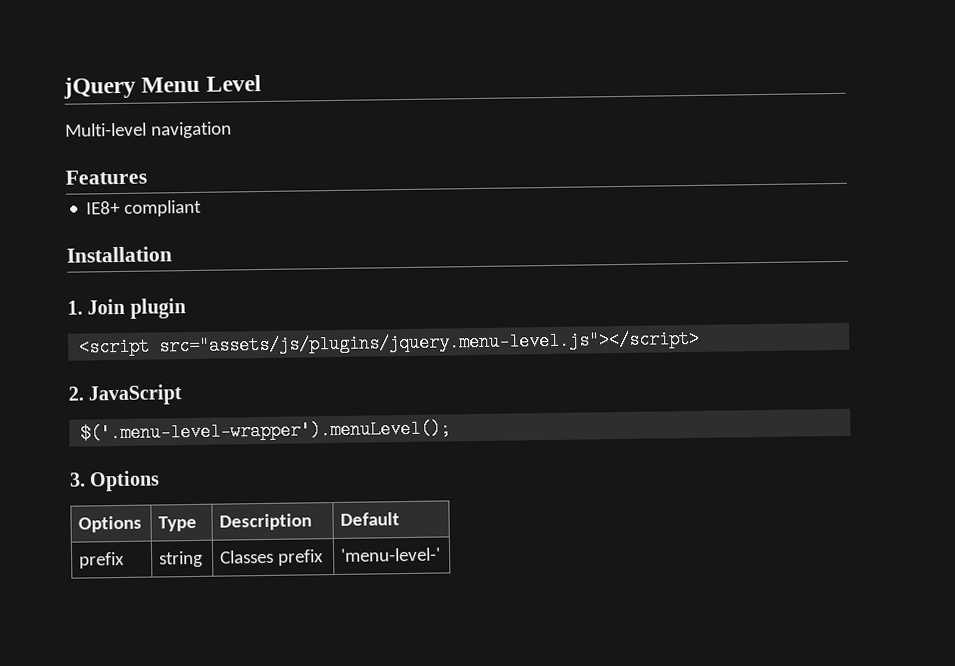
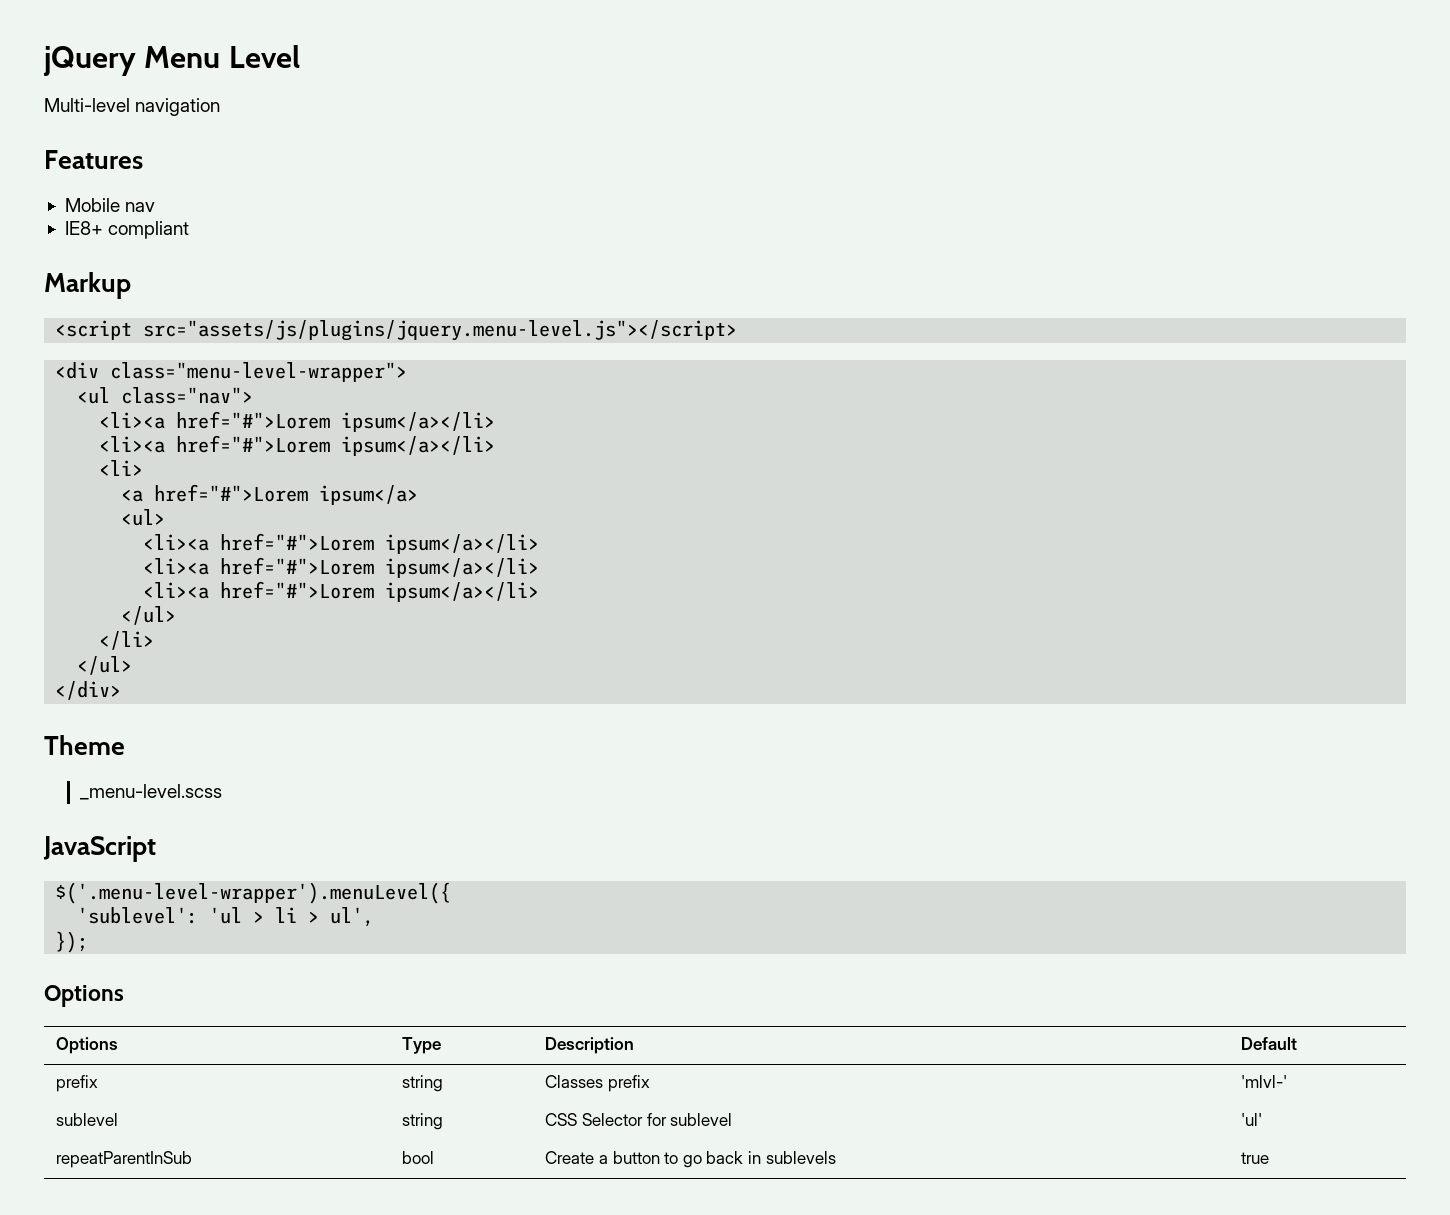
+ Mobile nav
- Installation
- 1. Join plugin
+ Markup
  <script src="assets/js/plugins/jquery.menu-level.js"></script>
- 2. JavaScript
- $('.menu-level-wrapper').menuLevel();
- 3. Options
+ <div class="menu-level-wrapper">
+ <ul class="nav">
+ <li><a href="#">Lorem ipsum</a></li>
+ <li><a href="#">Lorem ipsum</a></li>
+ <li>
+ <a href="#">Lorem ipsum</a>
+ <ul>
+ <li><a href="#">Lorem ipsum</a></li>
+ <li><a href="#">Lorem ipsum</a></li>
+ <li><a href="#">Lorem ipsum</a></li>
+ </ul>
+ </li>
+ </ul>
+ </div>
+ Theme
+ _menu-level.scss
+ JavaScript
+ $('.menu-level-wrapper').menuLevel({
+ 'sublevel': 'ul > li > ul',
+ });
+ Options
- prefix | string | Classes prefix | 'menu-level-'
+ prefix | string | Classes prefix | 'mlvl-'
+ sublevel | string | CSS Selector for sublevel | 'ul'
+ repeatParentInSub | bool | Create a button to go back in sublevels | true

